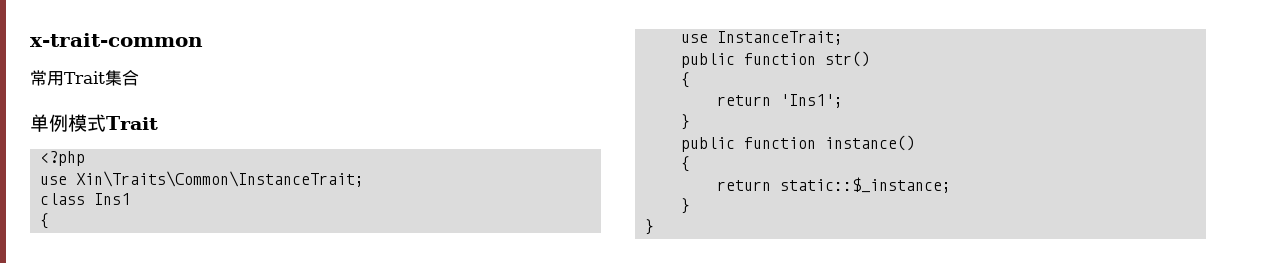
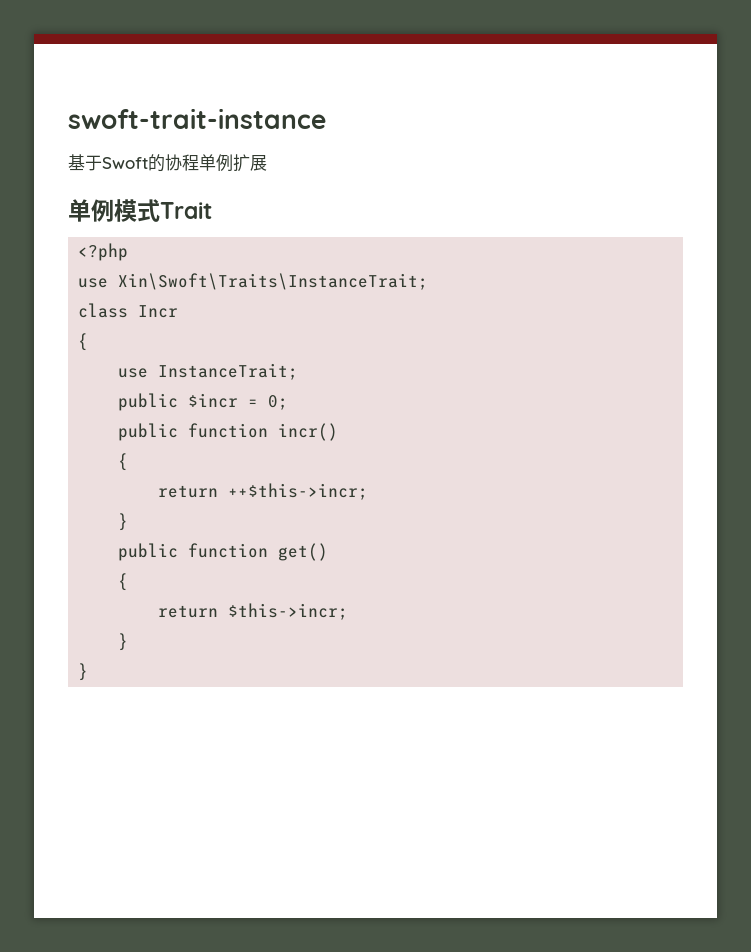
- x-trait-common
- 常用Trait集合
+ swoft-trait-instance
+ 基于Swoft的协程单例扩展
- use Xin\Traits\Common\InstanceTrait;
+ use Xin\Swoft\Traits\InstanceTrait;
- class Ins1
+ class Incr
- public function str()
+ public $incr = 0;
+ public function incr()
  {
- return 'Ins1';
+ return ++$this->incr;
- public function instance()
+ public function get()
  {
- return static::$_instance;
+ return $this->incr;

